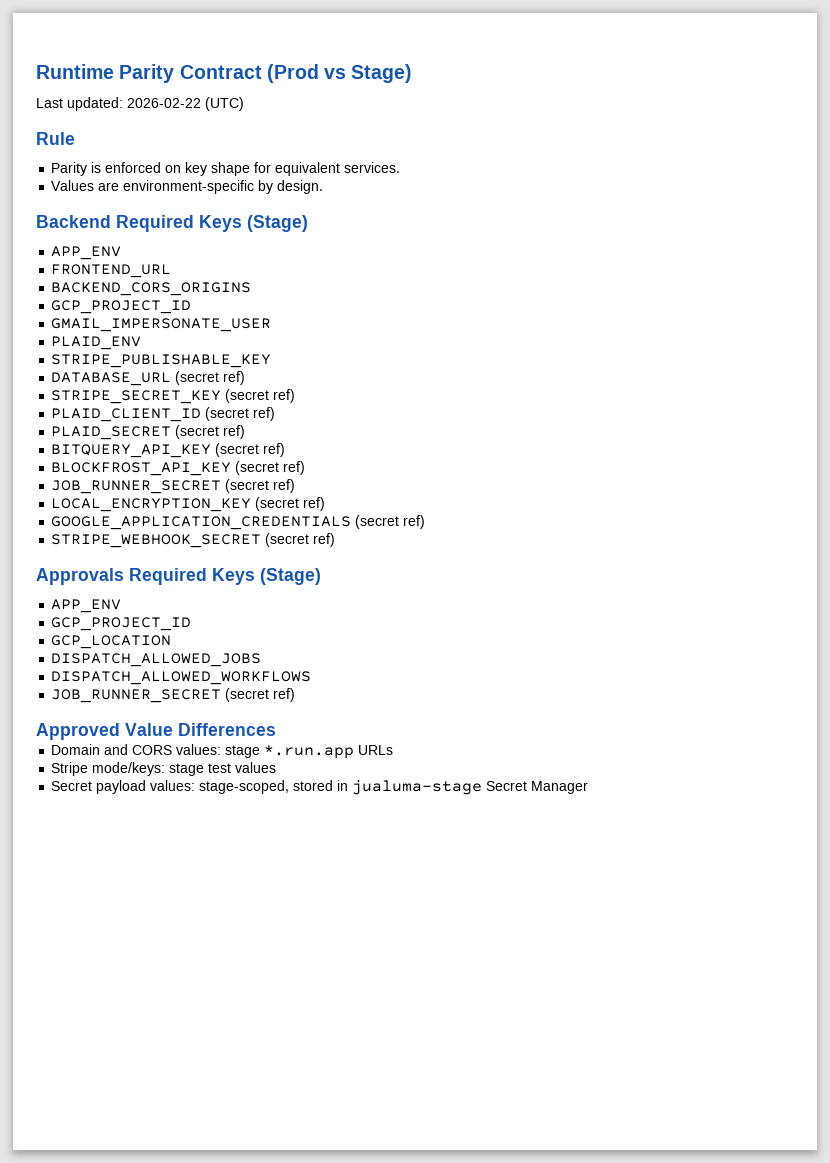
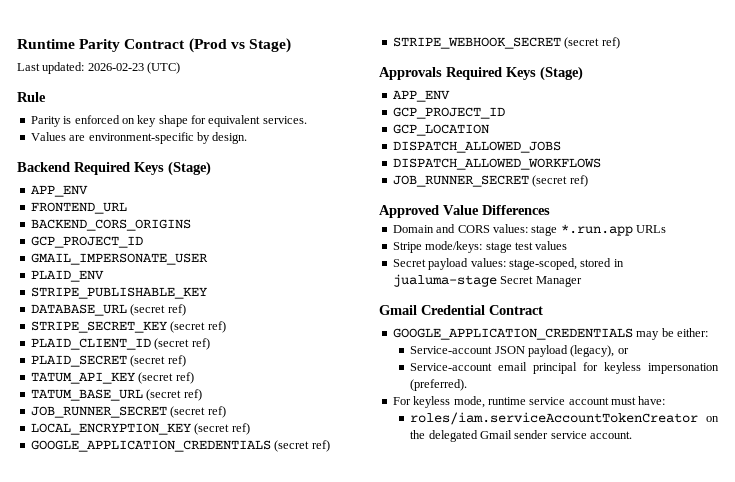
- Last updated: 2026-02-22 (UTC)
+ Last updated: 2026-02-23 (UTC)
- BITQUERY_API_KEY (secret ref)
- BLOCKFROST_API_KEY (secret ref)
+ TATUM_API_KEY (secret ref)
+ TATUM_BASE_URL (secret ref)
+ Gmail Credential Contract
+ GOOGLE_APPLICATION_CREDENTIALS may be either:
+ Service-account JSON payload (legacy), or
+ Service-account email principal for keyless impersonation (preferred).
+ For keyless mode, runtime service account must have:
+ roles/iam.serviceAccountTokenCreator on the delegated Gmail sender service account.

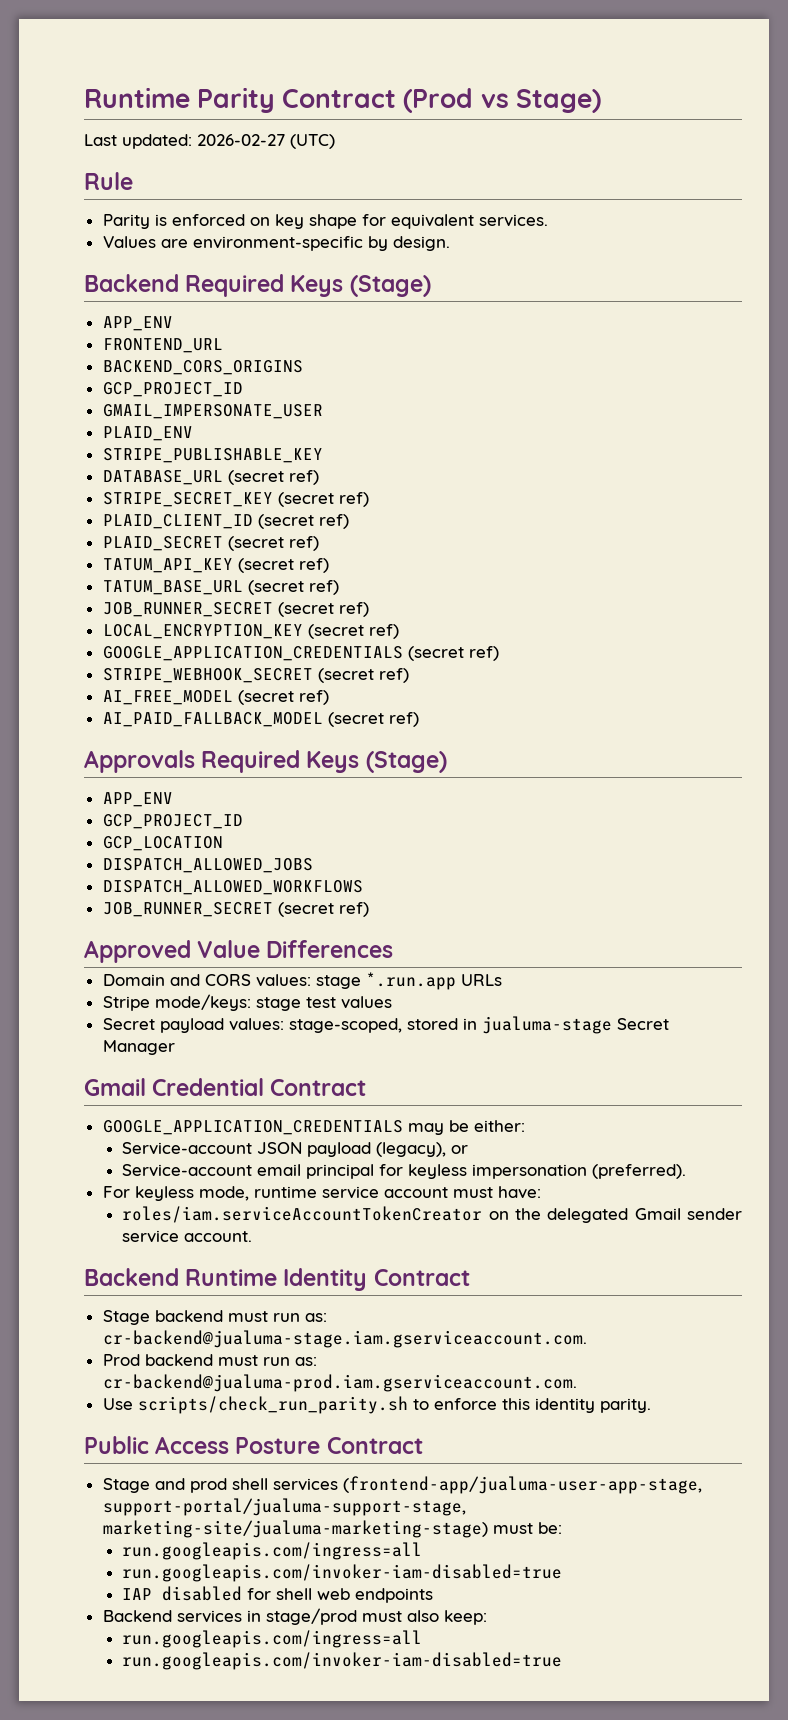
- Last updated: 2026-02-23 (UTC)
+ Last updated: 2026-02-27 (UTC)
+ AI_FREE_MODEL (secret ref)
+ AI_PAID_FALLBACK_MODEL (secret ref)
+ Backend Runtime Identity Contract
+ Stage backend must run as: cr-backend@jualuma-stage.iam.gserviceaccount.com.
+ Prod backend must run as: cr-backend@jualuma-prod.iam.gserviceaccount.com.
+ Use scripts/check_run_parity.sh to enforce this identity parity.
+ Public Access Posture Contract
+ Stage and prod shell services (frontend-app/jualuma-user-app-stage, support-portal/jualuma-support-stage, marketing-site/jualuma-marketing-stage) must be:
+ run.googleapis.com/ingress=all
+ run.googleapis.com/invoker-iam-disabled=true
+ IAP disabled for shell web endpoints
+ Backend services in stage/prod must also keep:
+ run.googleapis.com/ingress=all
+ run.googleapis.com/invoker-iam-disabled=true

